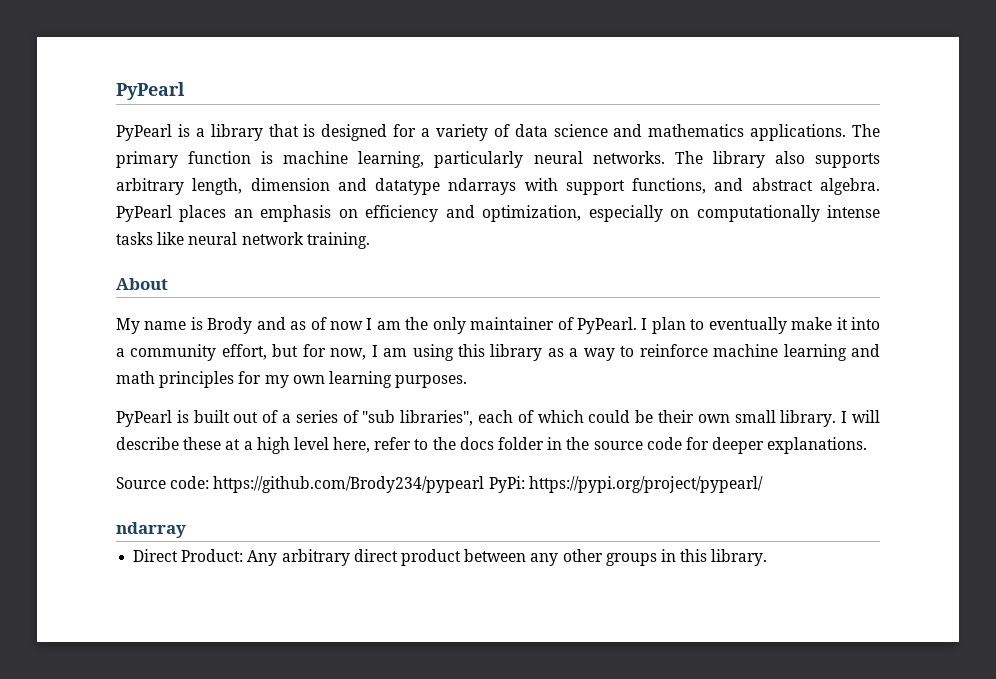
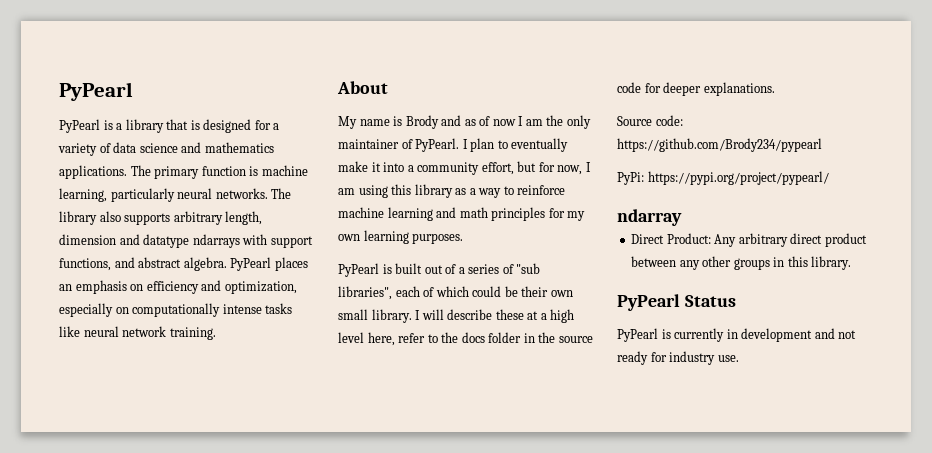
- Source code: https://github.com/Brody234/pypearl PyPi: https://pypi.org/project/pypearl/
+ Source code: https://github.com/Brody234/pypearl
+ PyPi: https://pypi.org/project/pypearl/
+ PyPearl Status
+ PyPearl is currently in development and not ready for industry use.

